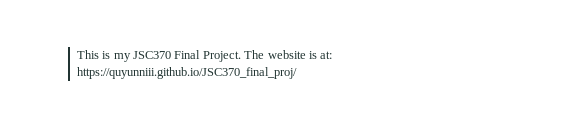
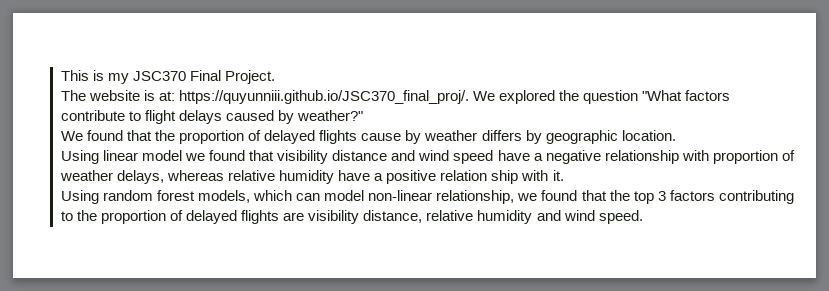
- This is my JSC370 Final Project. The website is at: https://quyunniii.github.io/JSC370_final_proj/
+ This is my JSC370 Final Project.
+ The website is at: https://quyunniii.github.io/JSC370_final_proj/. We explored the question "What factors contribute to flight delays caused by weather?"
+ We found that the proportion of delayed flights cause by weather differs by geographic location.
+ Using linear model we found that visibility distance and wind speed have a negative relationship with proportion of weather delays, whereas relative humidity have a positive relation ship with it.
+ Using random forest models, which can model non-linear relationship, we found that the top 3 factors contributing to the proportion of delayed flights are visibility distance, relative humidity and wind speed.

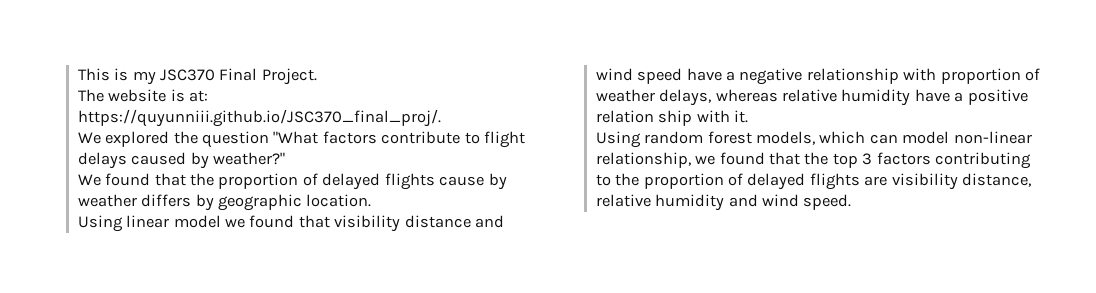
- The website is at: https://quyunniii.github.io/JSC370_final_proj/. We explored the question "What factors contribute to flight delays caused by weather?"
+ The website is at: https://quyunniii.github.io/JSC370_final_proj/.
+ We explored the question "What factors contribute to flight delays caused by weather?"

